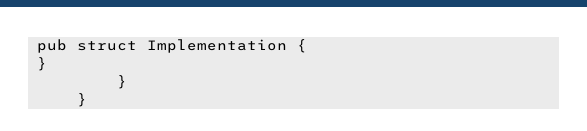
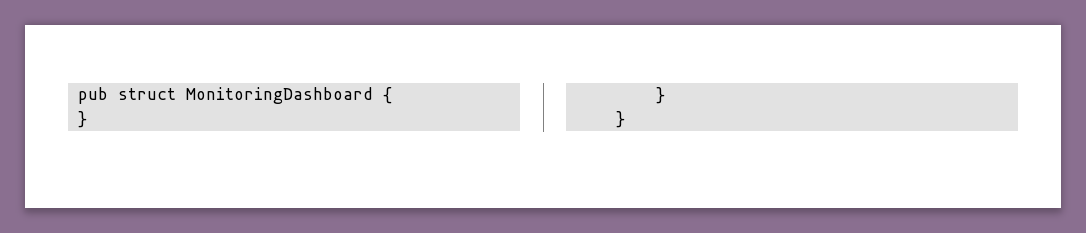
- pub struct Implementation {
+ pub struct MonitoringDashboard {

